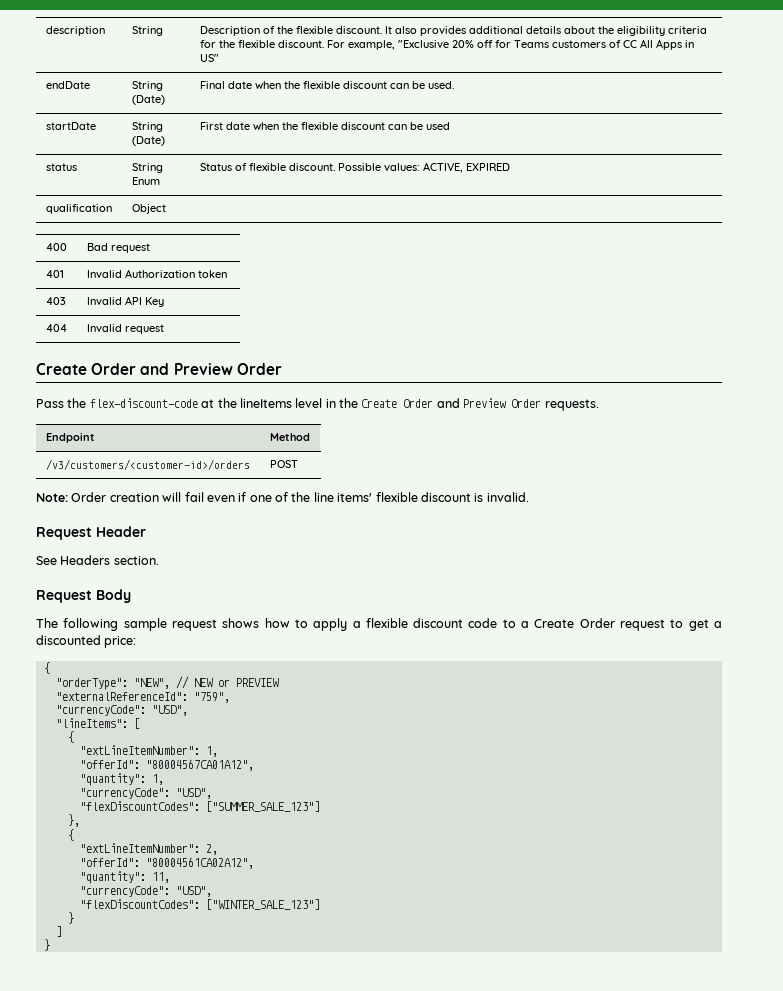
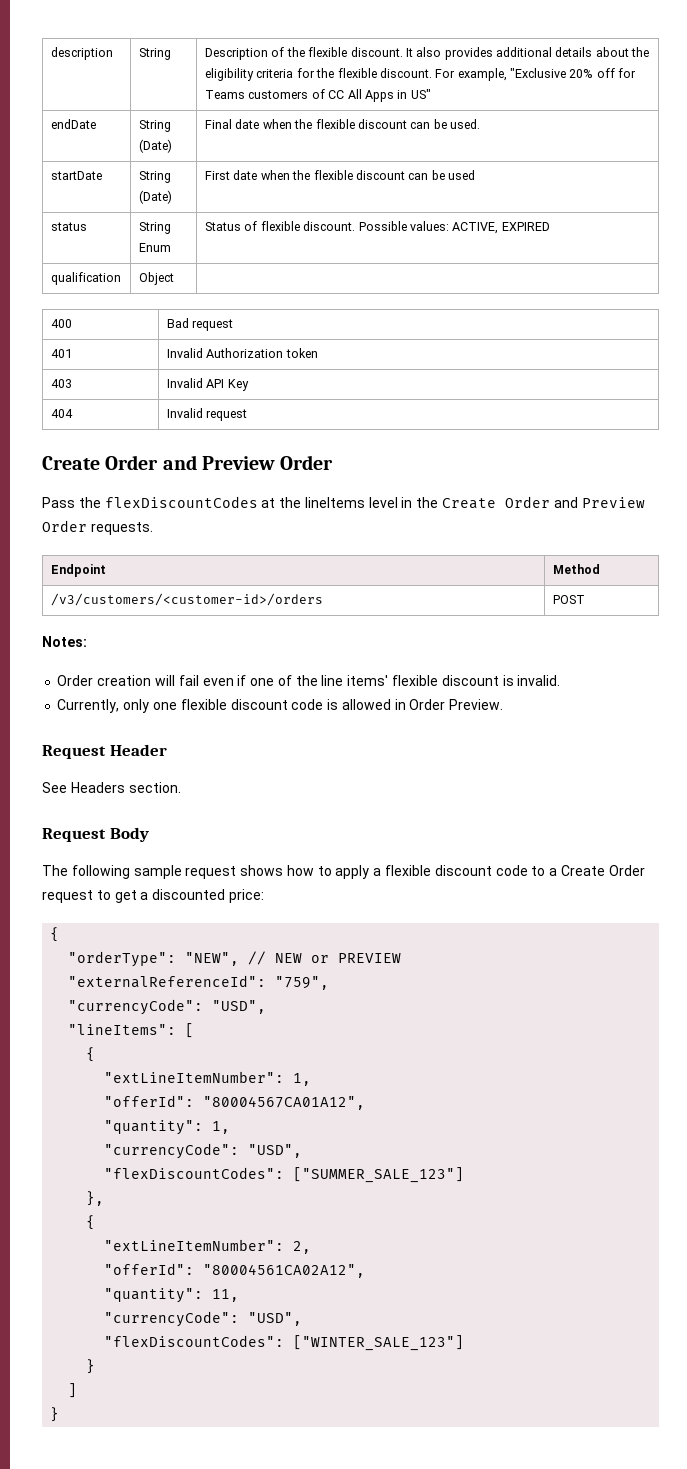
- Pass the flex-discount-code at the lineItems level in the Create Order and Preview Order requests.
+ Pass the flexDiscountCodes at the lineItems level in the Create Order and Preview Order requests.
- Note: Order creation will fail even if one of the line items' flexible discount is invalid.
+ Notes:
+ Order creation will fail even if one of the line items' flexible discount is invalid.
+ Currently, only one flexible discount code is allowed in Order Preview.

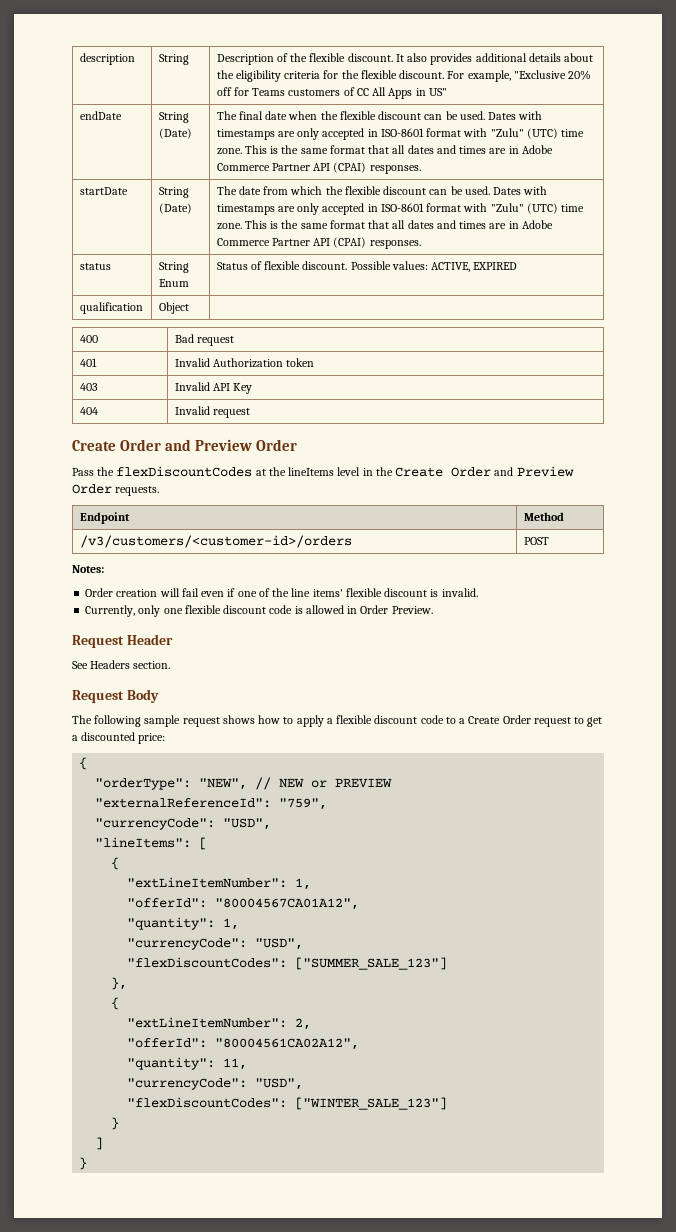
- Final date when the flexible discount can be used.
+ The final date when the flexible discount can be used. Dates with timestamps are only accepted in ISO-8601 format with "Zulu" (UTC) time zone. This is the same format that all dates and times are in Adobe Commerce Partner API (CPAI) responses.
- First date when the flexible discount can be used
+ The date from which the flexible discount can be used. Dates with timestamps are only accepted in ISO-8601 format with "Zulu" (UTC) time zone. This is the same format that all dates and times are in Adobe Commerce Partner API (CPAI) responses.

